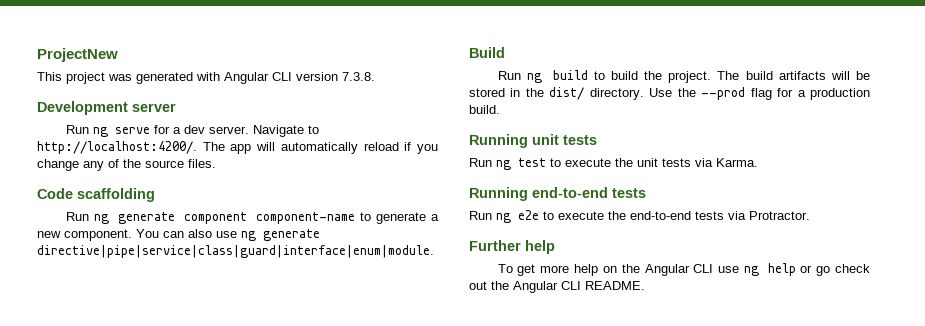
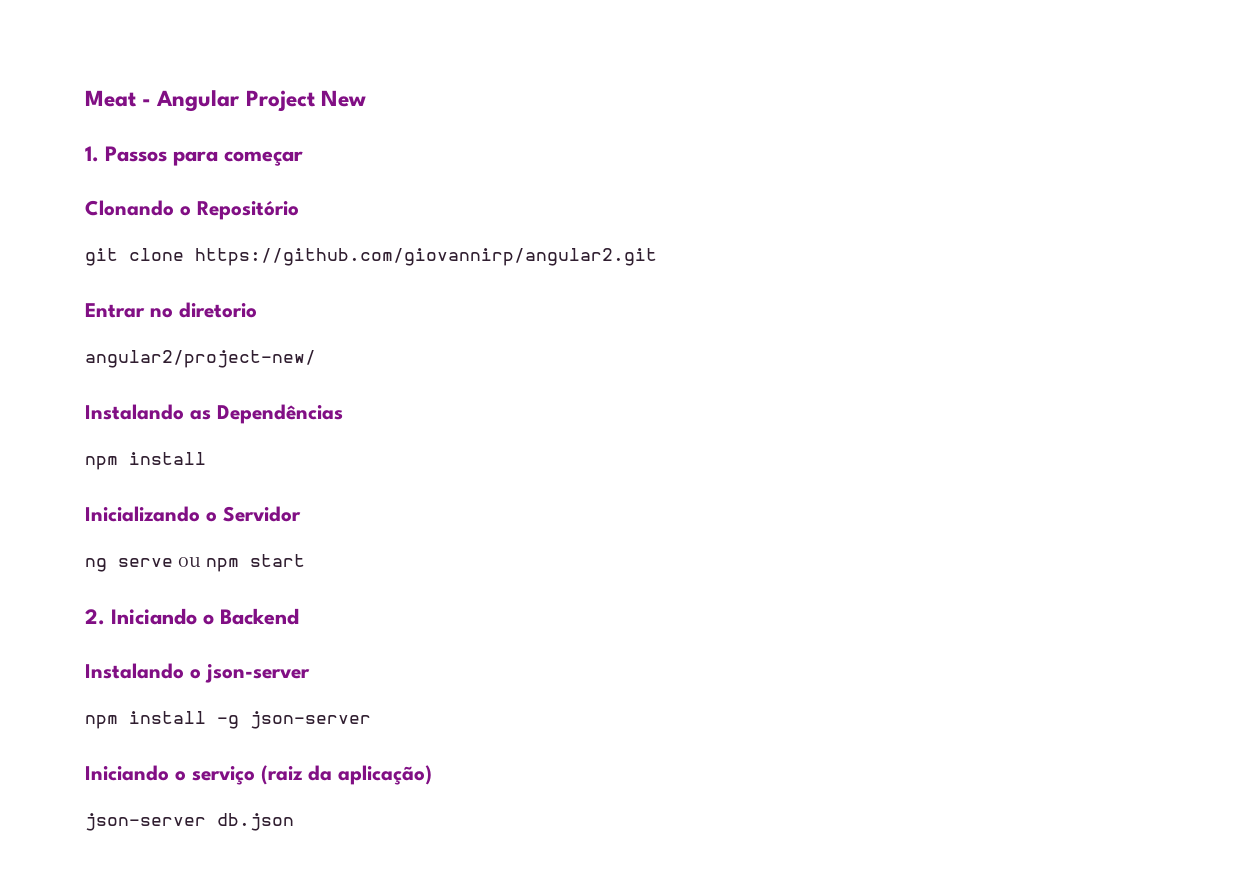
- ProjectNew
- This project was generated with Angular CLI version 7.3.8.
- Development server
- Run ng serve for a dev server. Navigate to http://localhost:4200/. The app will automatically reload if you change any of the source files.
- Code scaffolding
- Run ng generate component component-name to generate a new component. You can also use ng generate directive|pipe|service|class|guard|interface|enum|module.
- Build
- Run ng build to build the project. The build artifacts will be stored in the dist/ directory. Use the --prod flag for a production build.
- Running unit tests
- Run ng test to execute the unit tests via Karma.
- Running end-to-end tests
- Run ng e2e to execute the end-to-end tests via Protractor.
- Further help
- To get more help on the Angular CLI use ng help or go check out the Angular CLI README.
+ Meat - Angular Project New
+ 1. Passos para começar
+ Clonando o Repositório
+ git clone https://github.com/giovannirp/angular2.git
+ Entrar no diretorio
+ angular2/project-new/
+ Instalando as Dependências
+ npm install
+ Inicializando o Servidor
+ ng serve ou npm start
+ 2. Iniciando o Backend
+ Instalando o json-server
+ npm install -g json-server
+ Iniciando o serviço (raiz da aplicação)
+ json-server db.json

